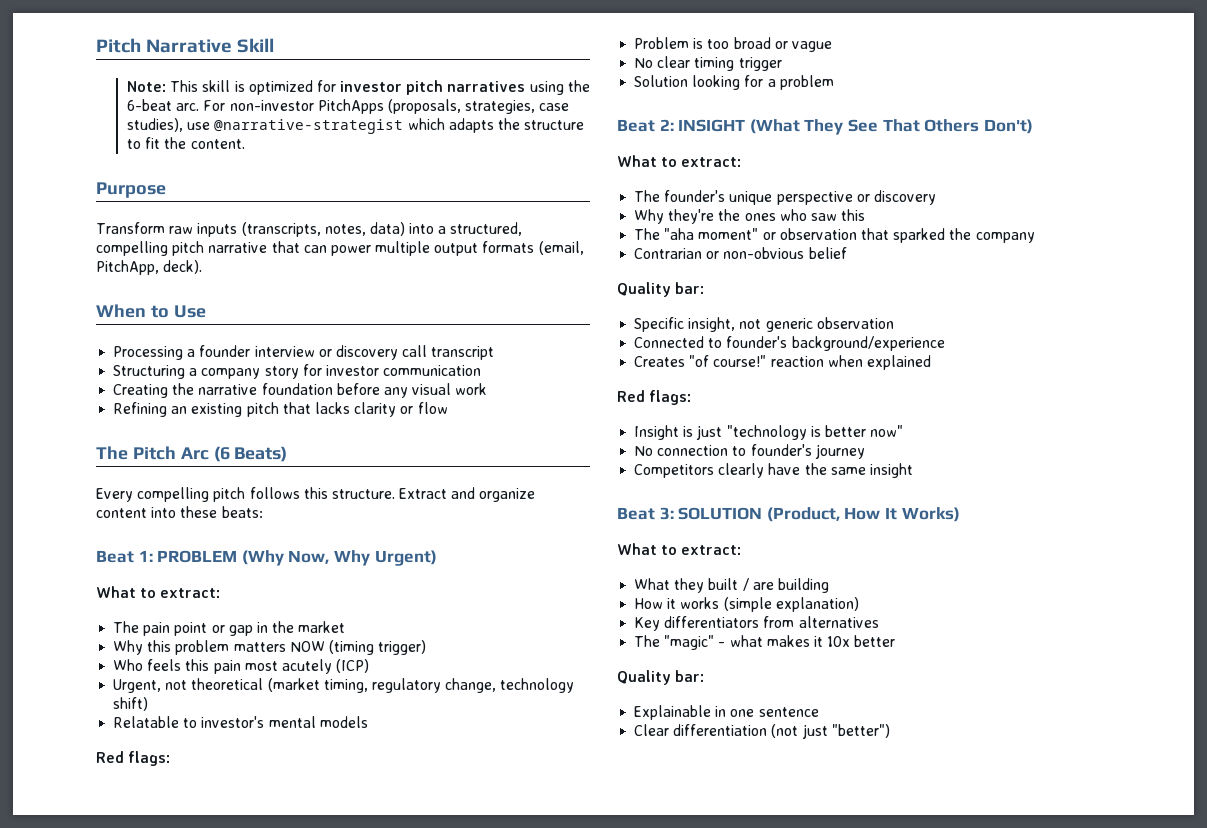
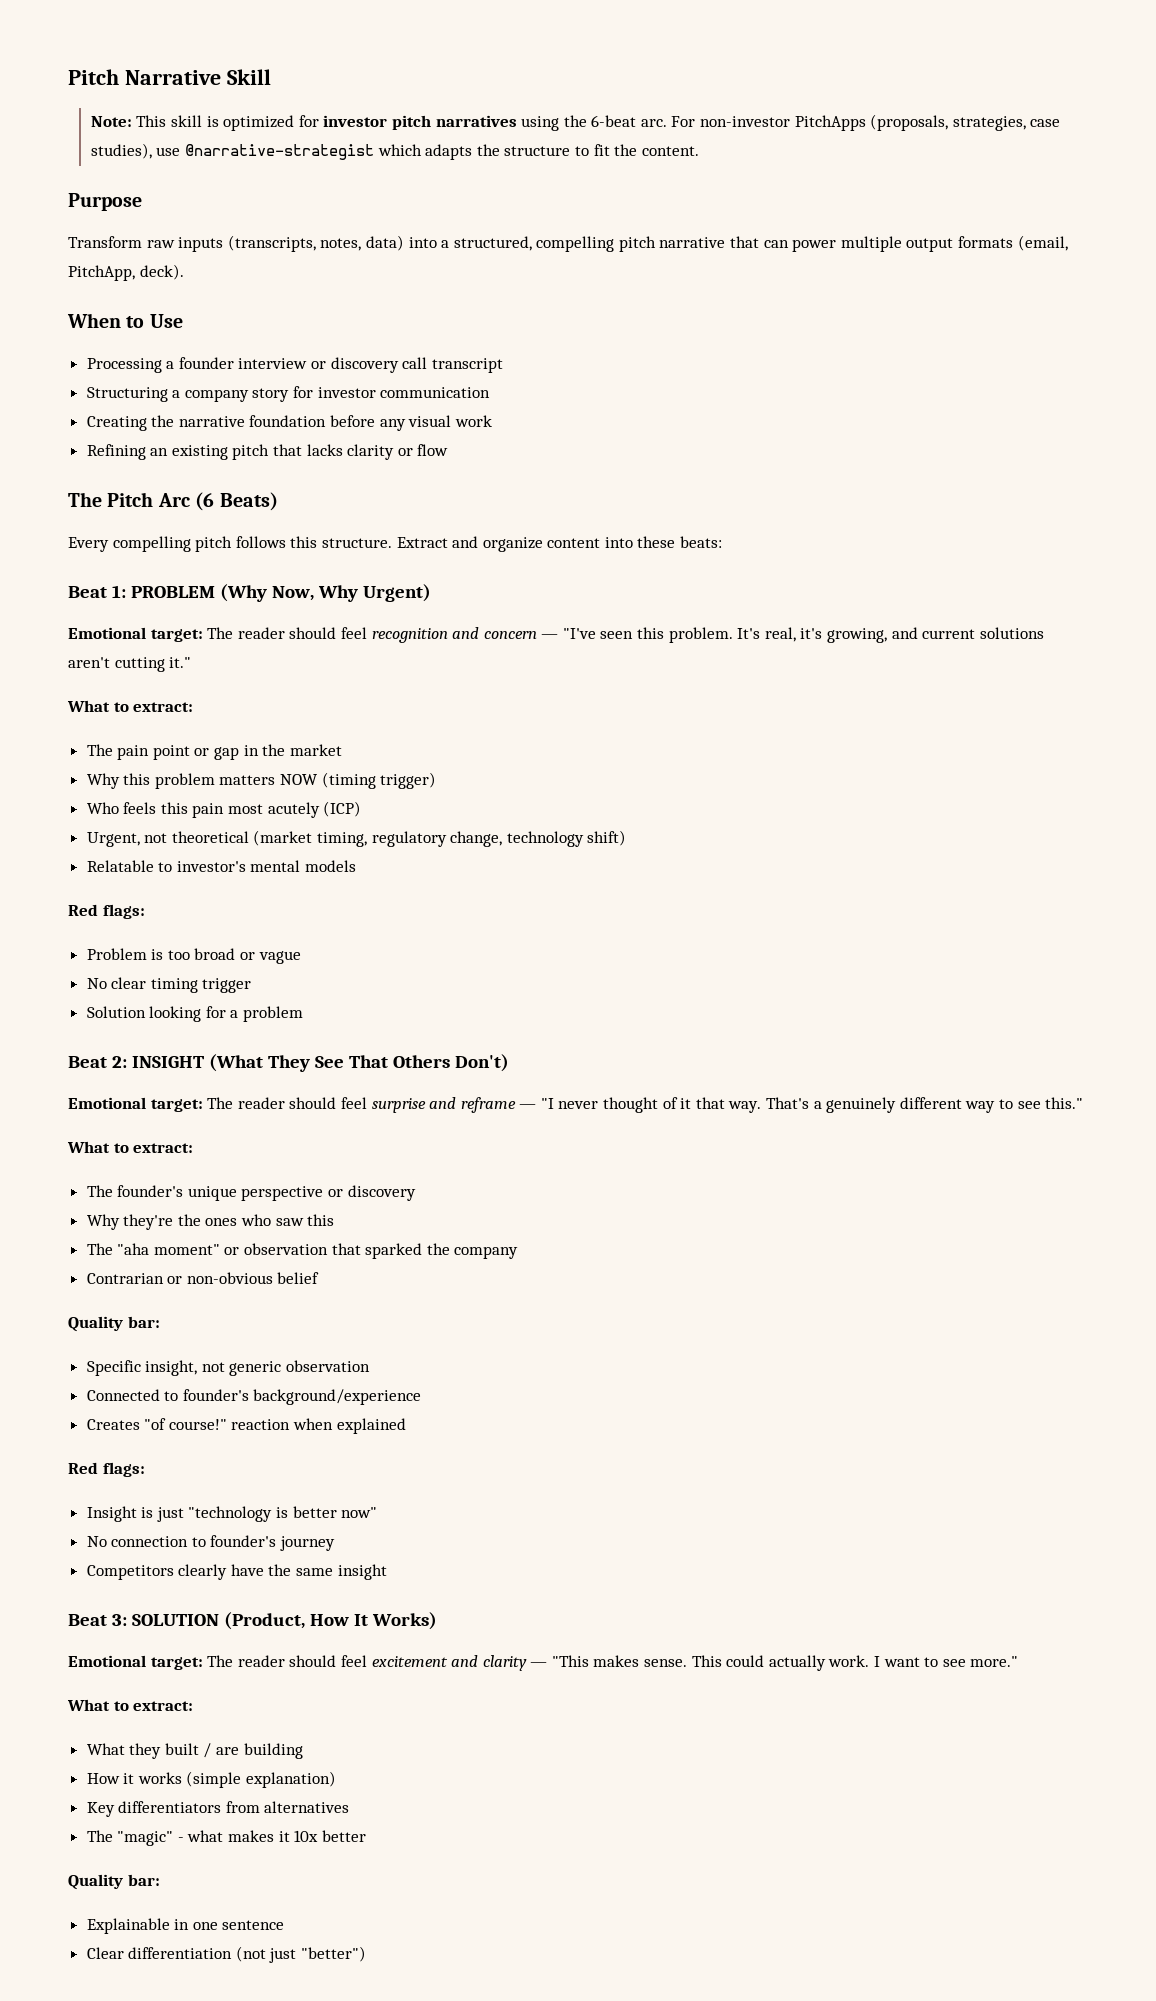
+ Emotional target: The reader should feel recognition and concern — "I've seen this problem. It's real, it's growing, and current solutions aren't cutting it."
+ Emotional target: The reader should feel surprise and reframe — "I never thought of it that way. That's a genuinely different way to see this."
+ Emotional target: The reader should feel excitement and clarity — "This makes sense. This could actually work. I want to see more."

